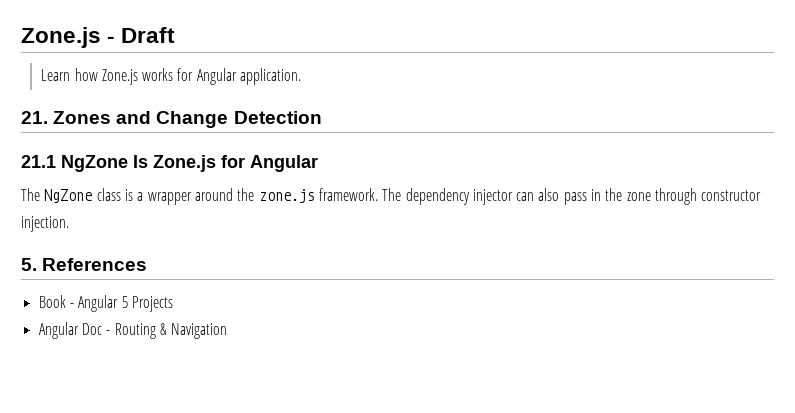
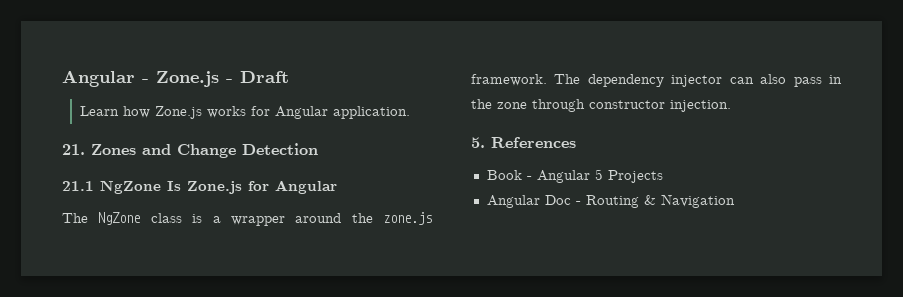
- Zone.js - Draft
+ Angular - Zone.js - Draft

